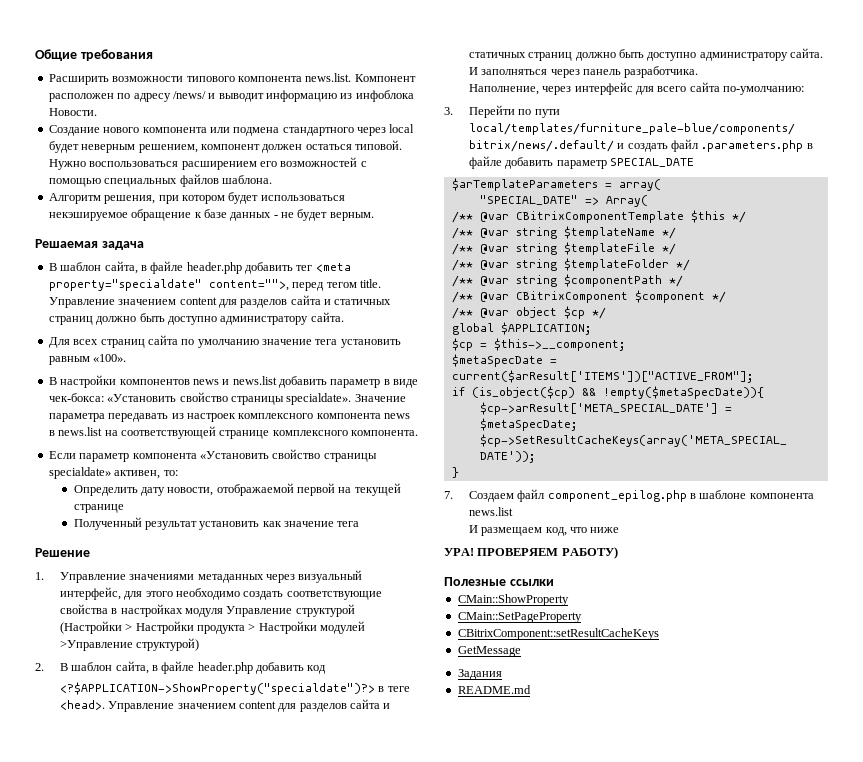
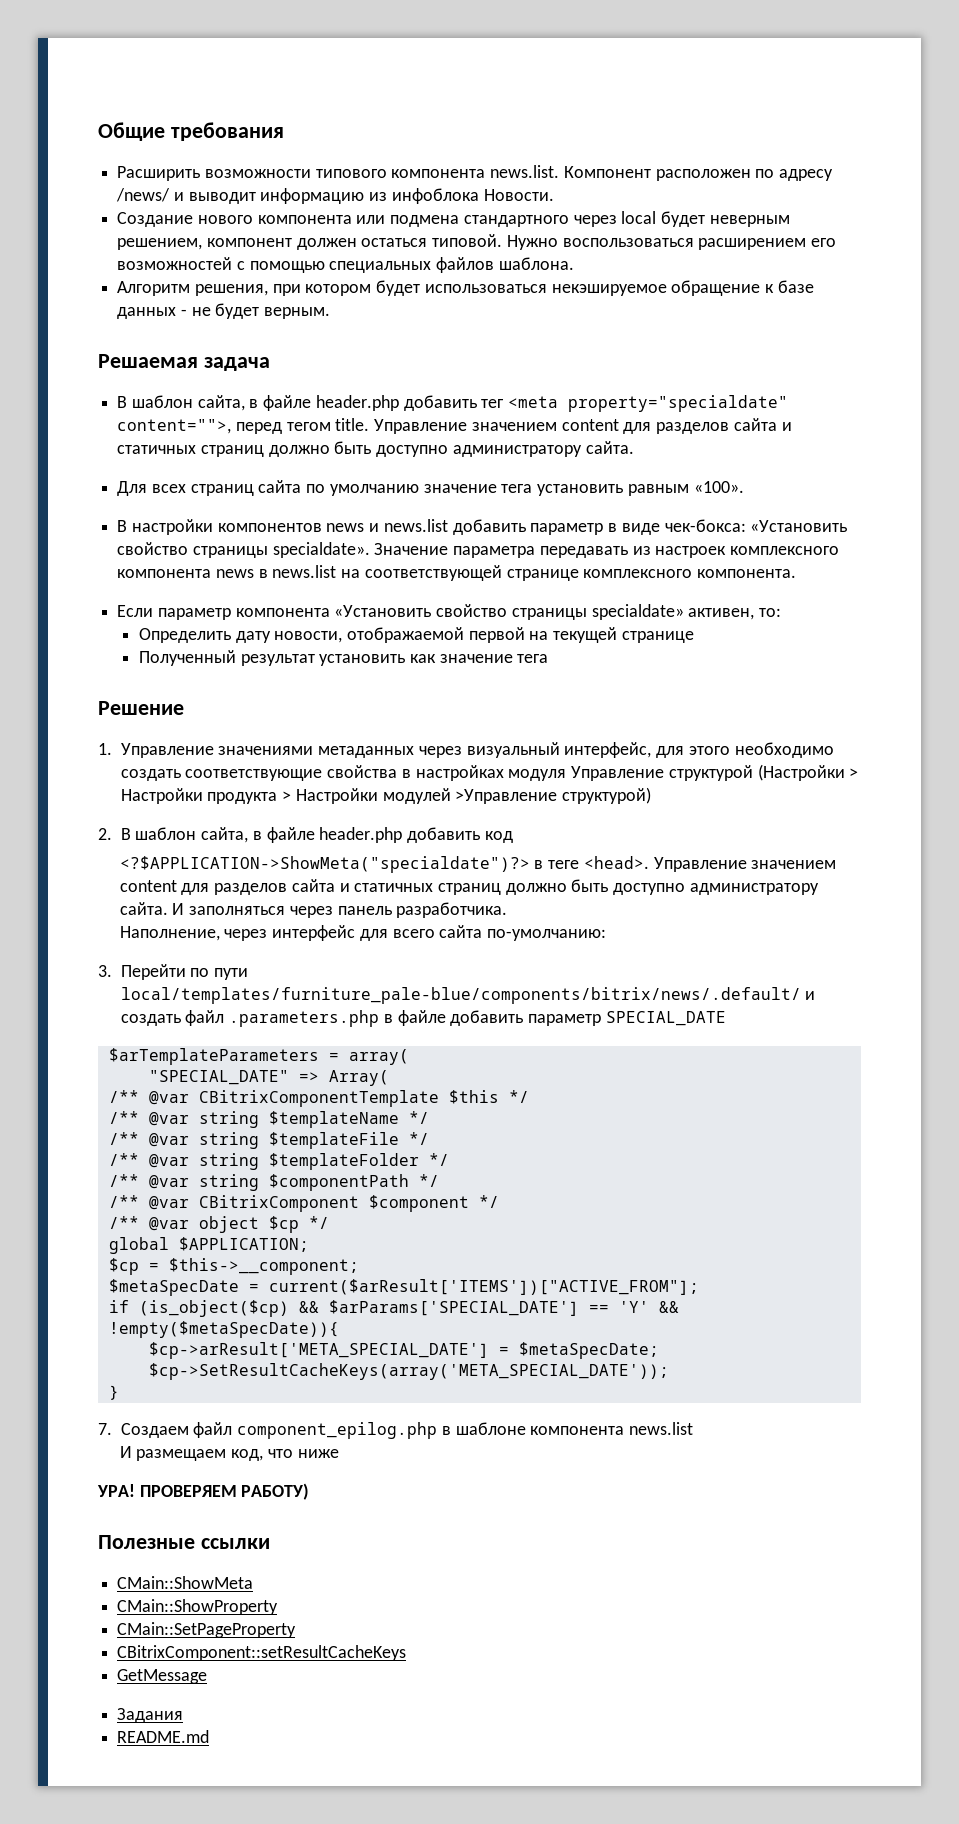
- <?$APPLICATION->ShowProperty("specialdate")?> в теге <head>.
+ <?$APPLICATION->ShowMeta("specialdate")?> в теге <head>.
- if (is_object($cp) && !empty($metaSpecDate)){
+ if (is_object($cp) && $arParams['SPECIAL_DATE'] == 'Y' && !empty($metaSpecDate)){
+ CMain::ShowMeta

